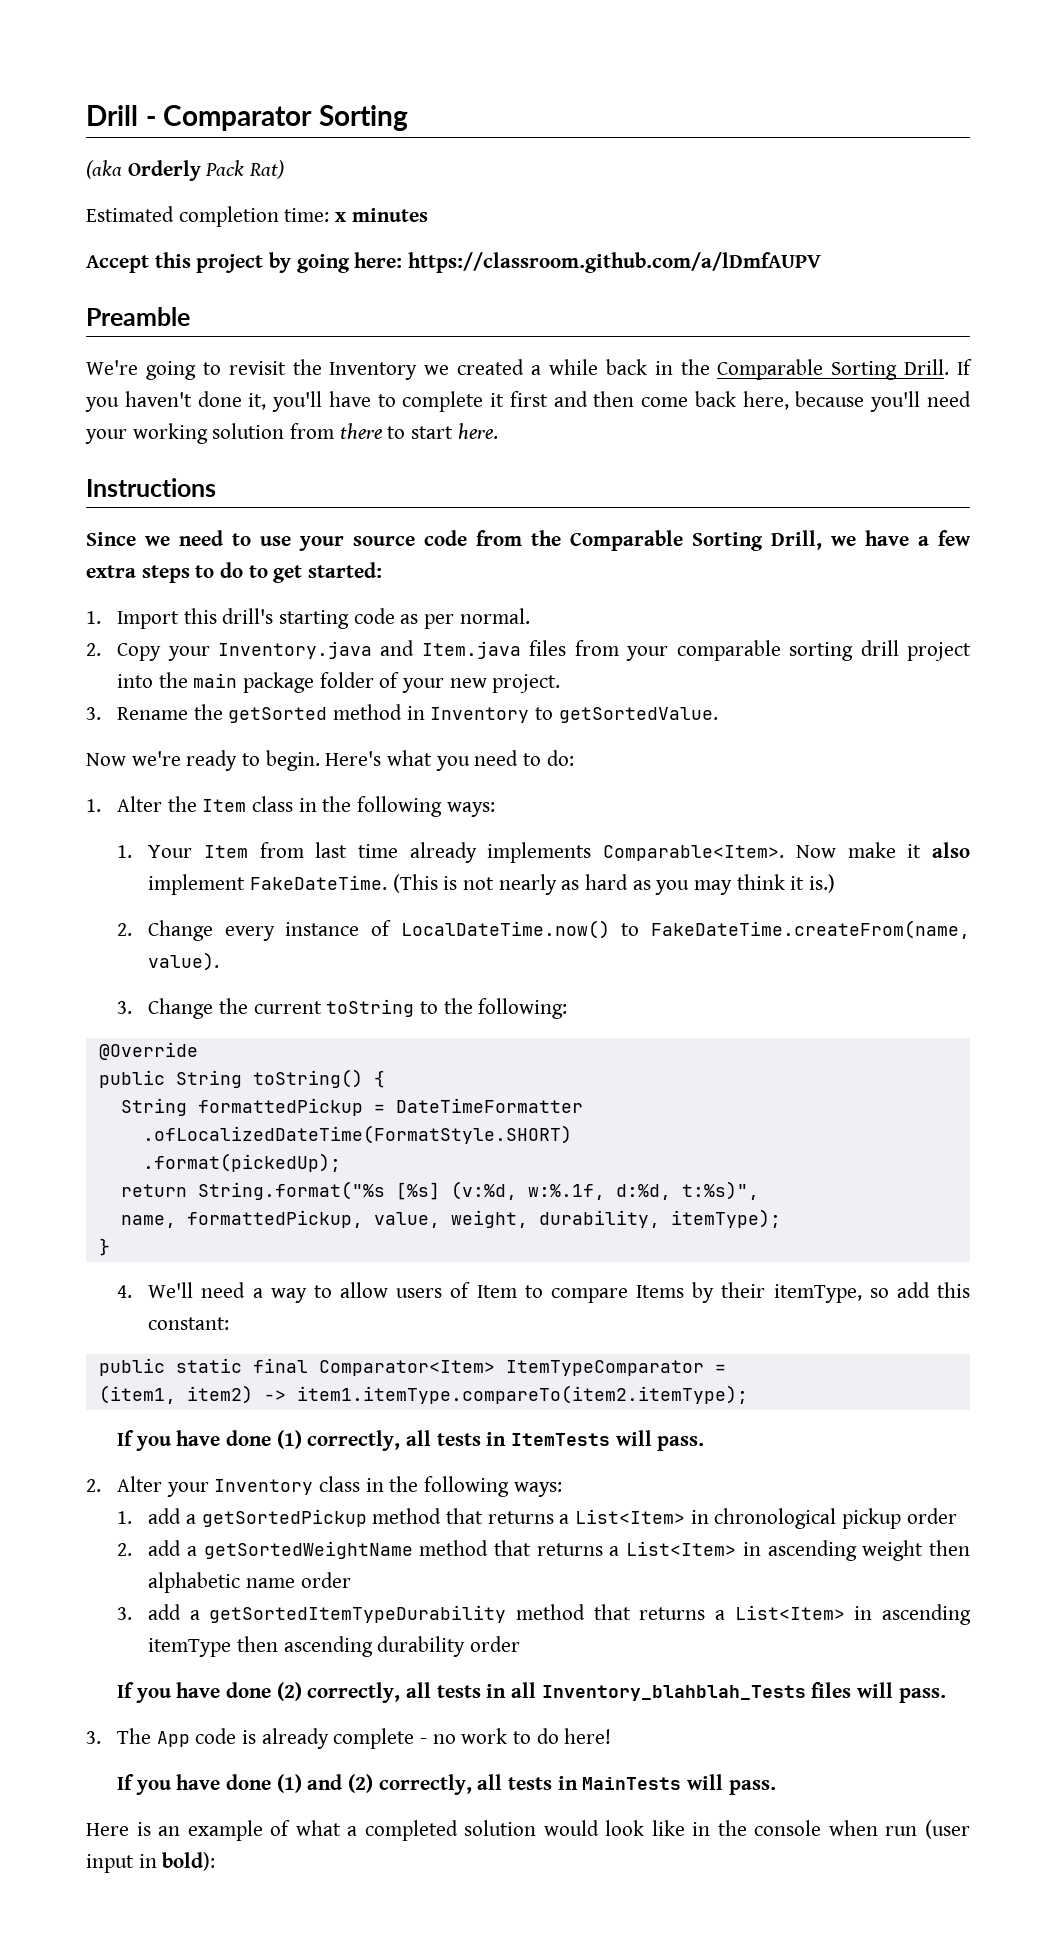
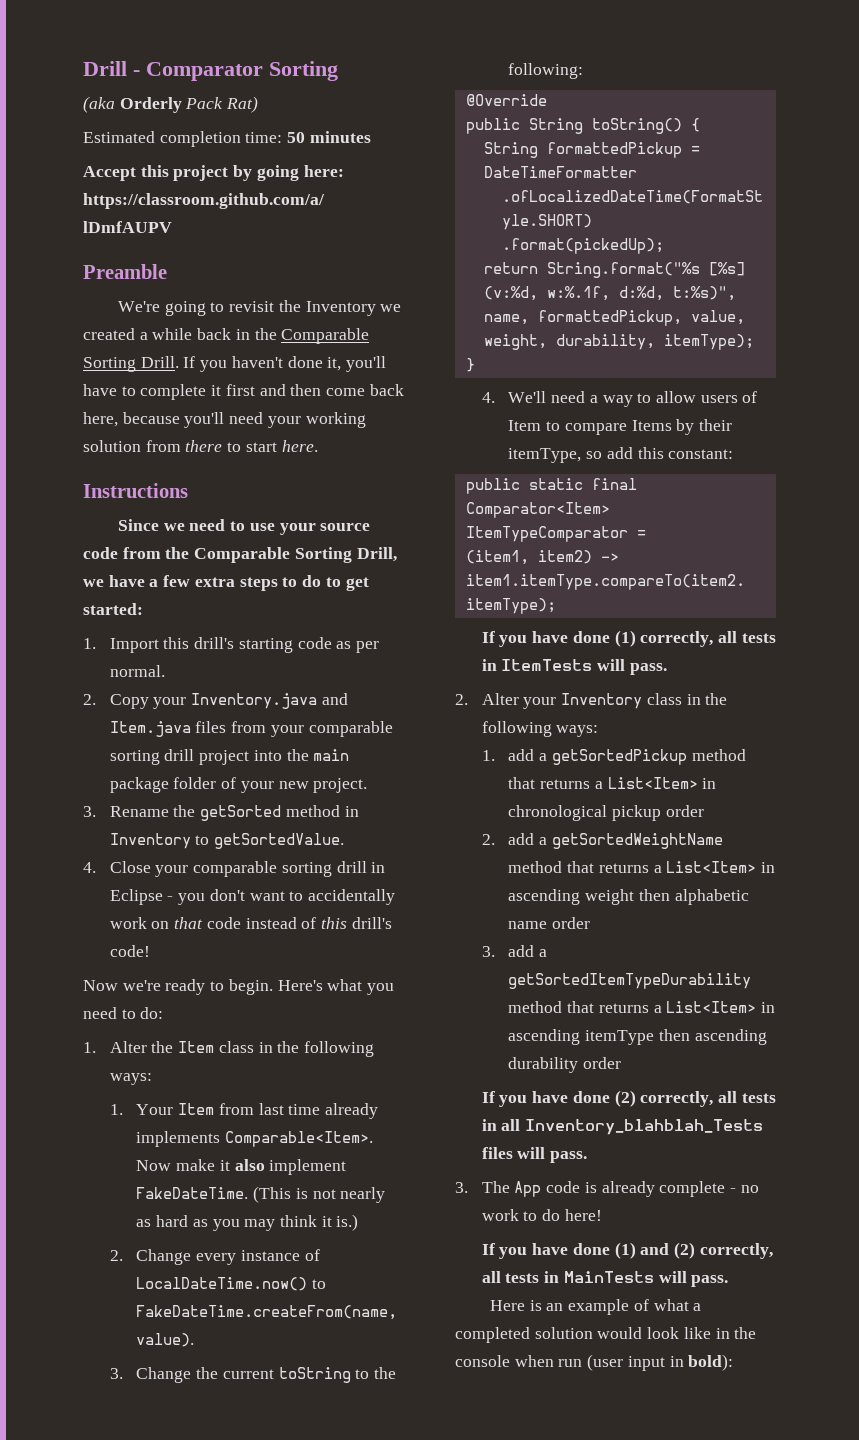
- Estimated completion time: x minutes
+ Estimated completion time: 50 minutes
+ 4. Close your comparable sorting drill in Eclipse - you don't want to accidentally work on that code instead of this drill's code!

